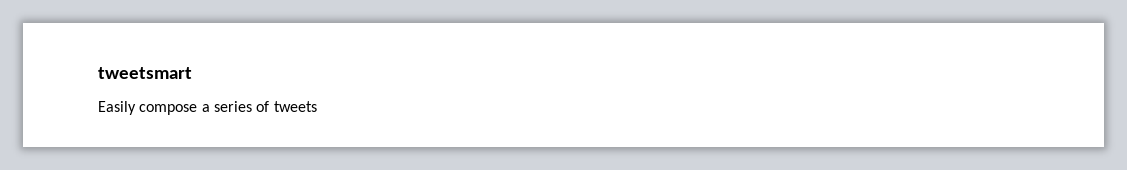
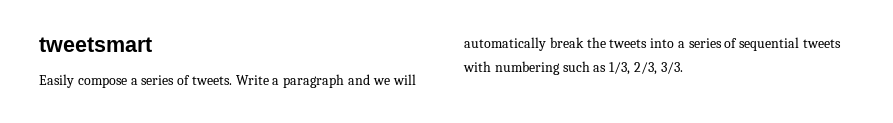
- Easily compose a series of tweets
+ Easily compose a series of tweets. Write a paragraph and we will automatically break the tweets into a series of sequential tweets with numbering such as 1/3, 2/3, 3/3.

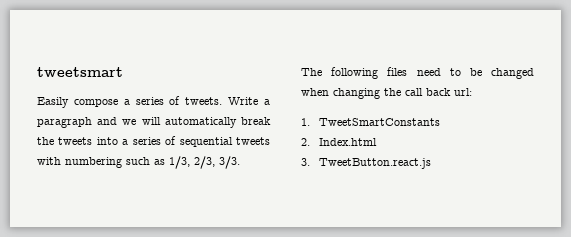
+ The following files need to be changed when changing the call back url:
+ 1. TweetSmartConstants
+ 2. Index.html
+ 3. TweetButton.react.js

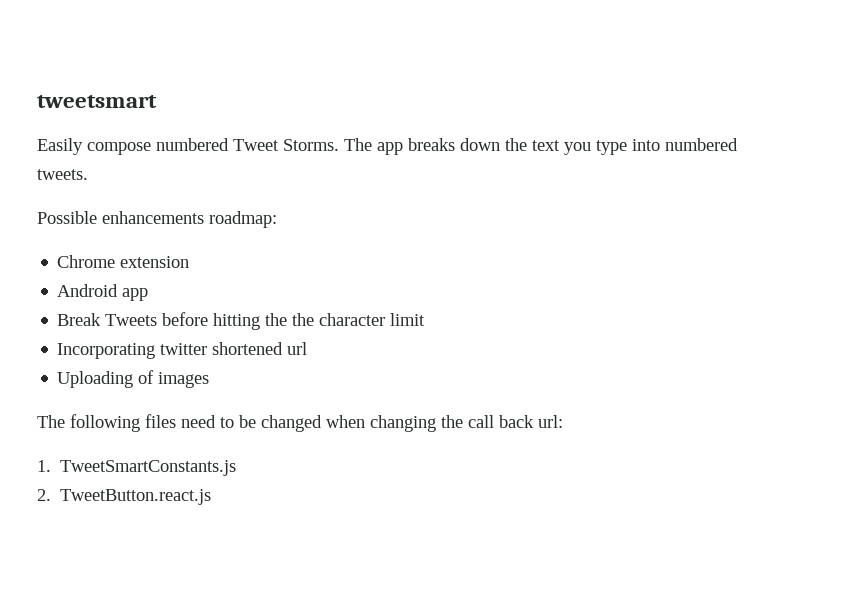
- Easily compose a series of tweets. Write a paragraph and we will automatically break the tweets into a series of sequential tweets with numbering such as 1/3, 2/3, 3/3.
+ Easily compose numbered Tweet Storms. The app breaks down the text you type into numbered tweets.
+ Possible enhancements roadmap:
+ Chrome extension
+ Android app
+ Break Tweets before hitting the the character limit
+ Incorporating twitter shortened url
+ Uploading of images
- 1. TweetSmartConstants
- 2. Index.html
- 3. TweetButton.react.js
+ 1. TweetSmartConstants.js
+ 2. TweetButton.react.js

